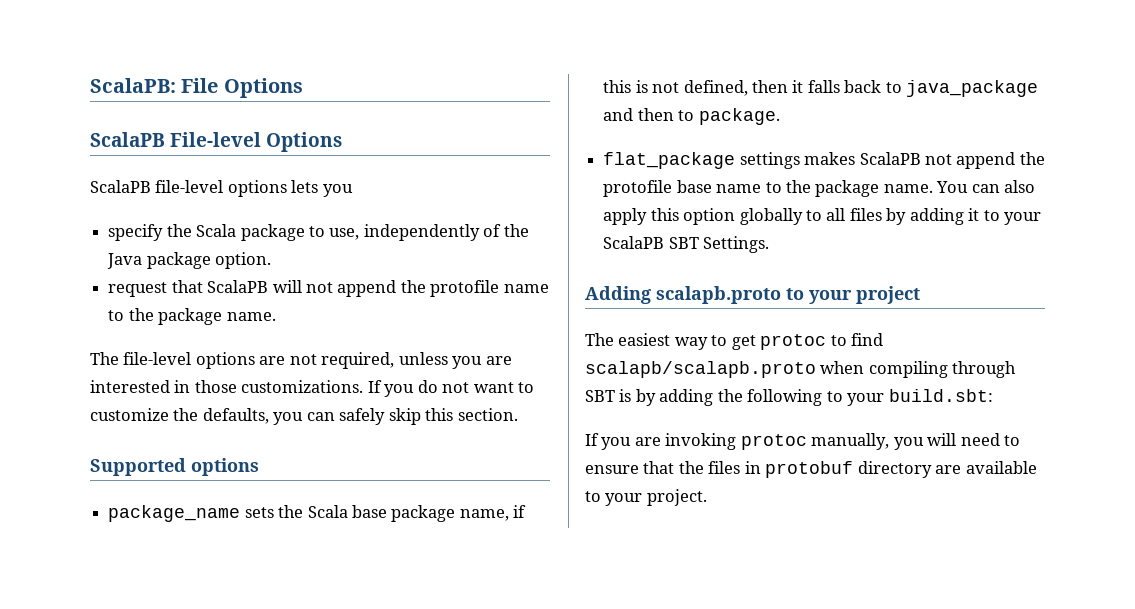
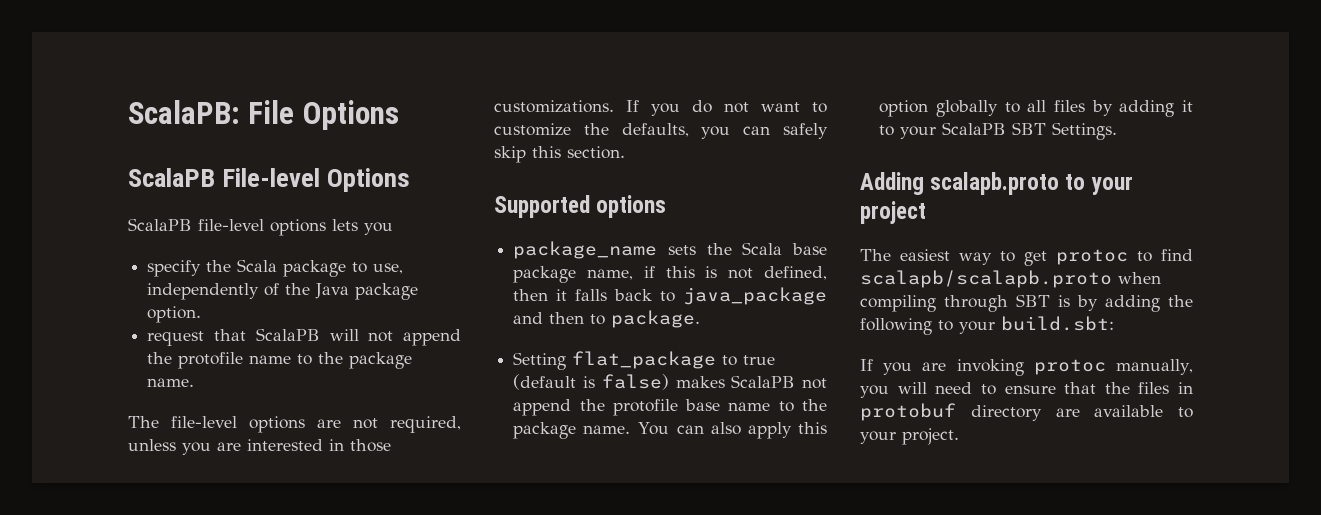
- flat_package settings makes ScalaPB not append the protofile base name to the package name.
+ Setting flat_package to true (default is false) makes ScalaPB not append the protofile base name to the package name.

